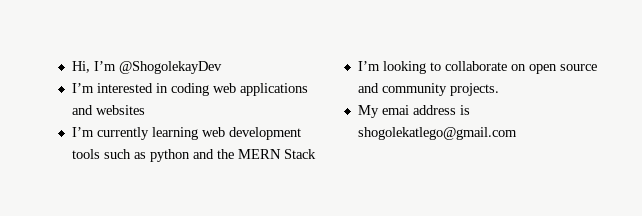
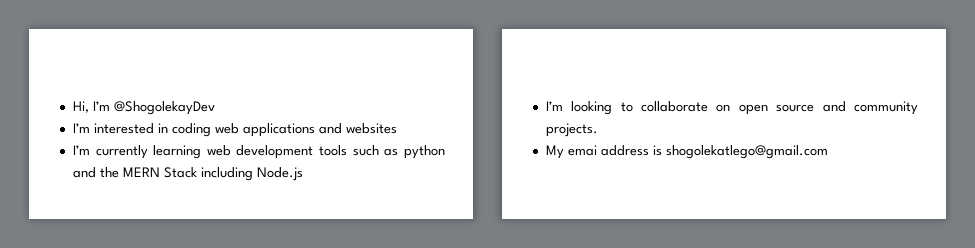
- I’m currently learning web development tools such as python and the MERN Stack
+ I’m currently learning web development tools such as python and the MERN Stack including Node.js

